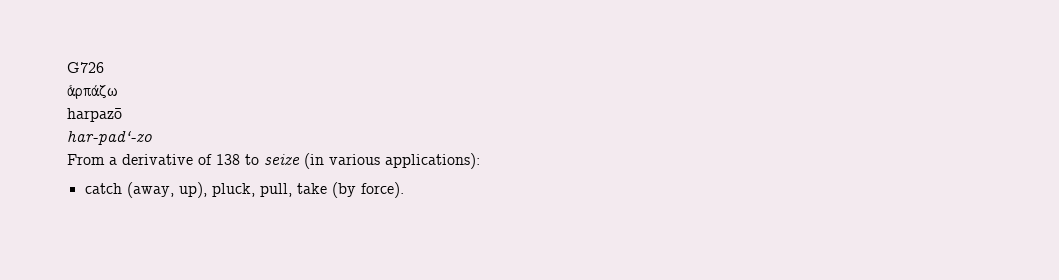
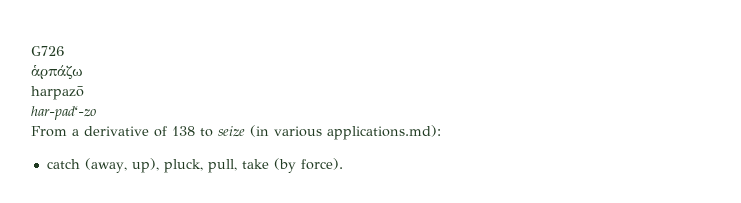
- From a derivative of 138 to seize (in various applications):
+ From a derivative of 138 to seize (in various applications.md):

